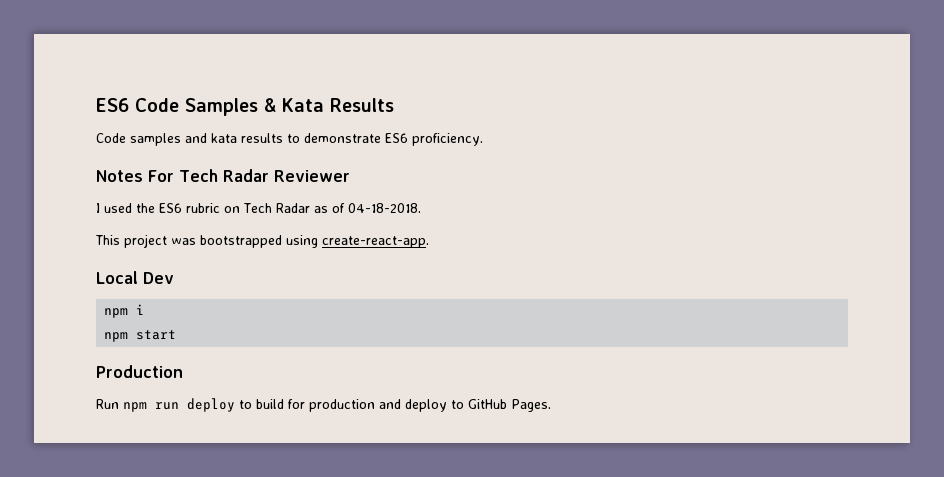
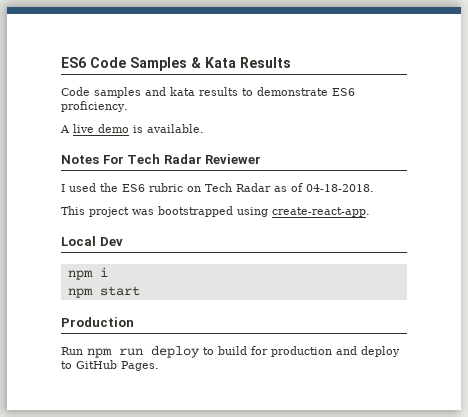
+ A live demo is available.

